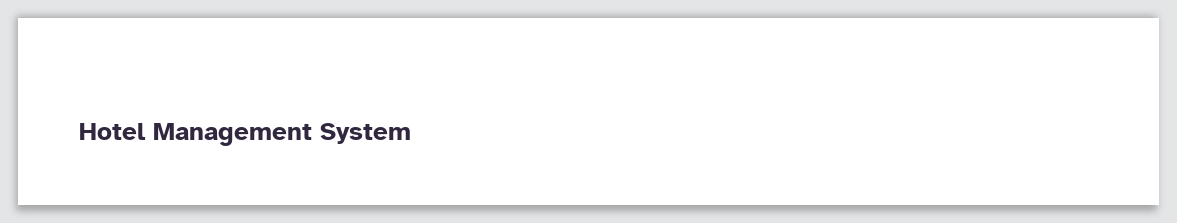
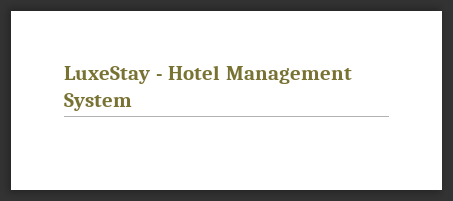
- Hotel Management System
+ LuxeStay - Hotel Management System

